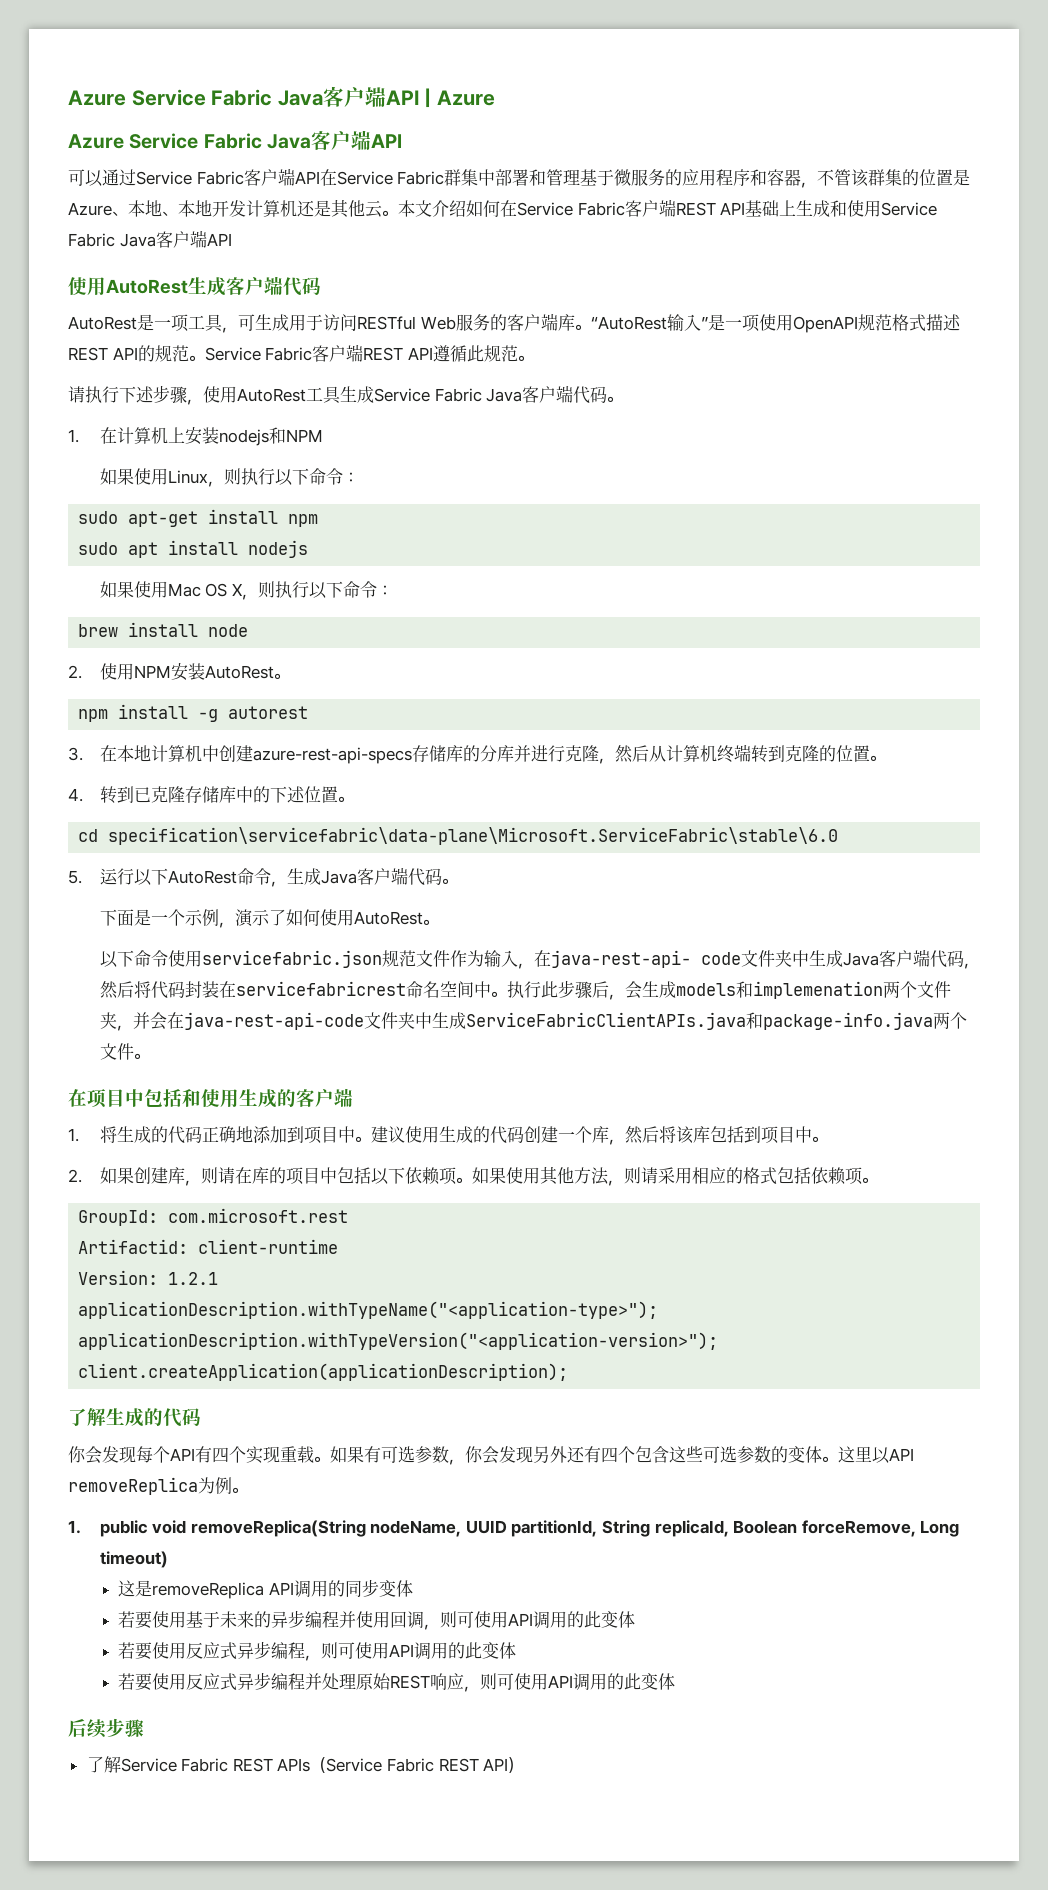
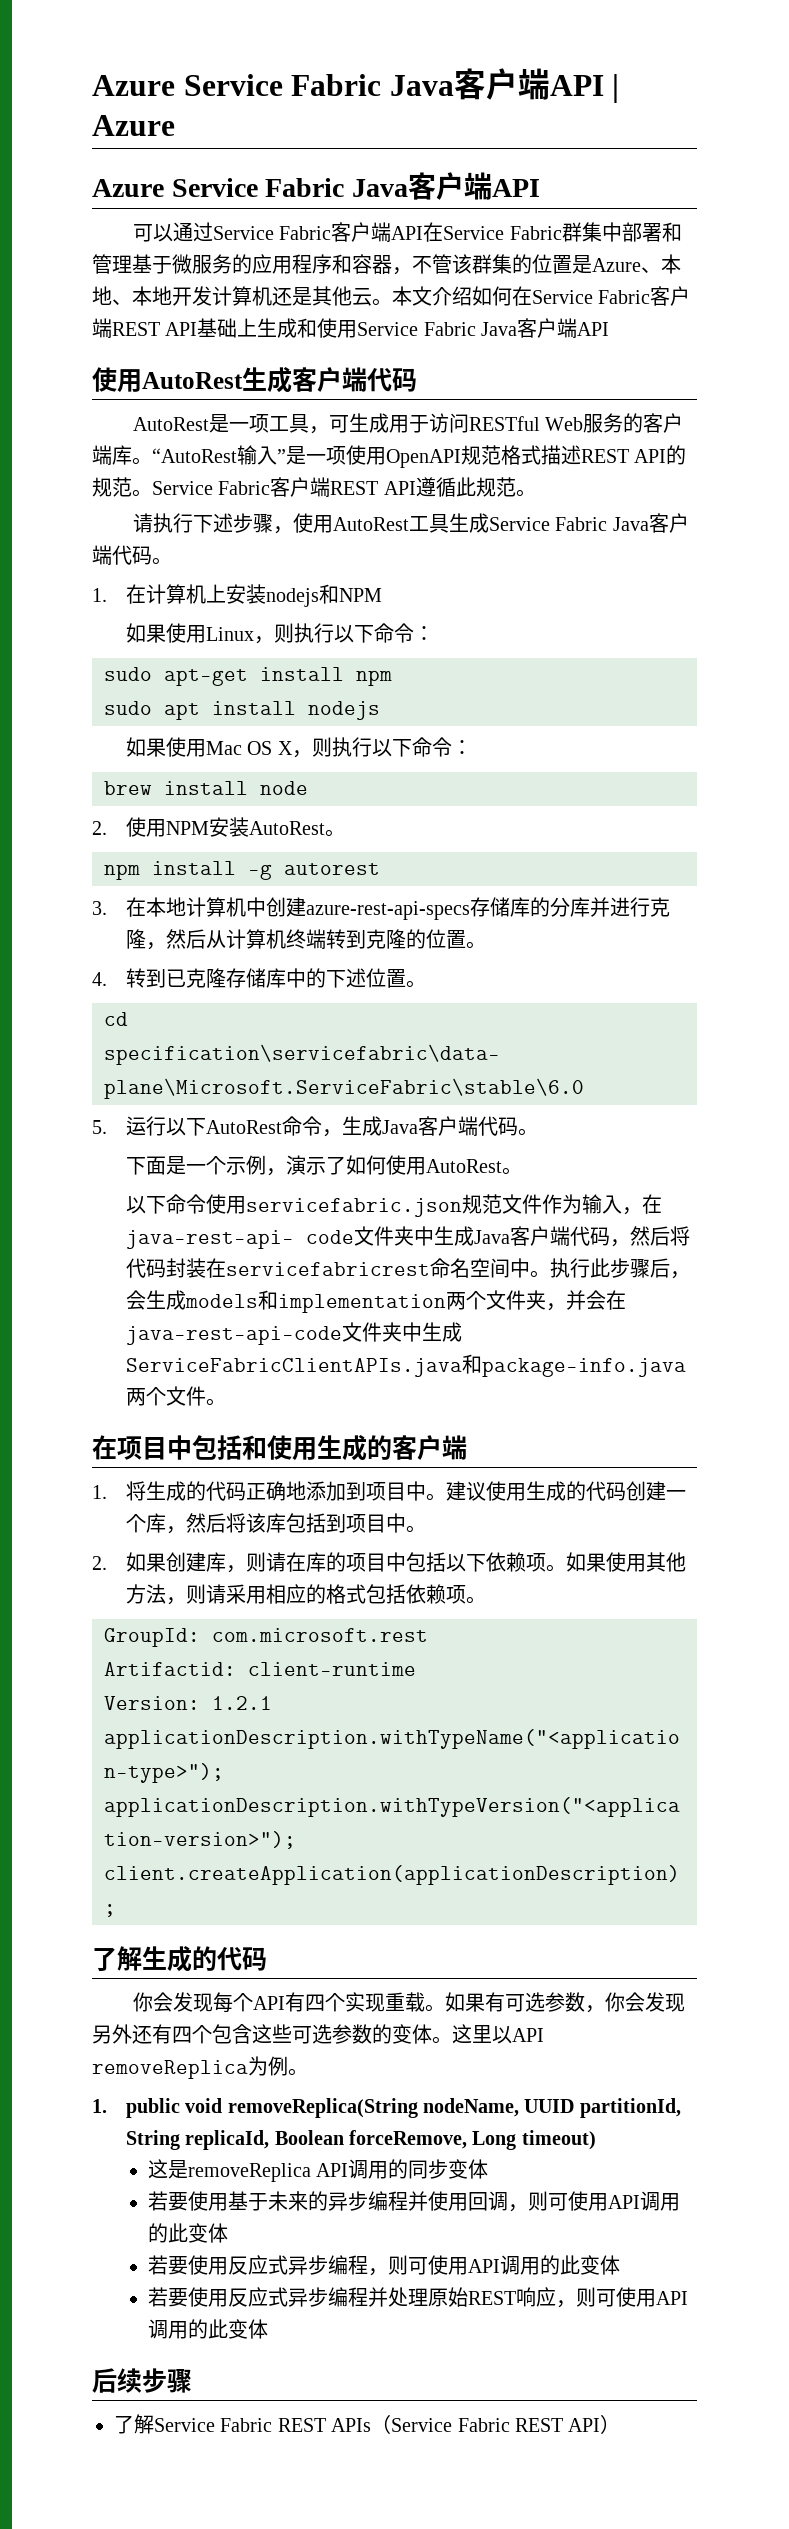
- 执行此步骤后，会生成models和implemenation两个文件夹，并会在java-rest-api-code文件夹中生成ServiceFabricClientAPIs.java和package-info.java两个文件。
+ 执行此步骤后，会生成models和implementation两个文件夹，并会在java-rest-api-code文件夹中生成ServiceFabricClientAPIs.java和package-info.java两个文件。

